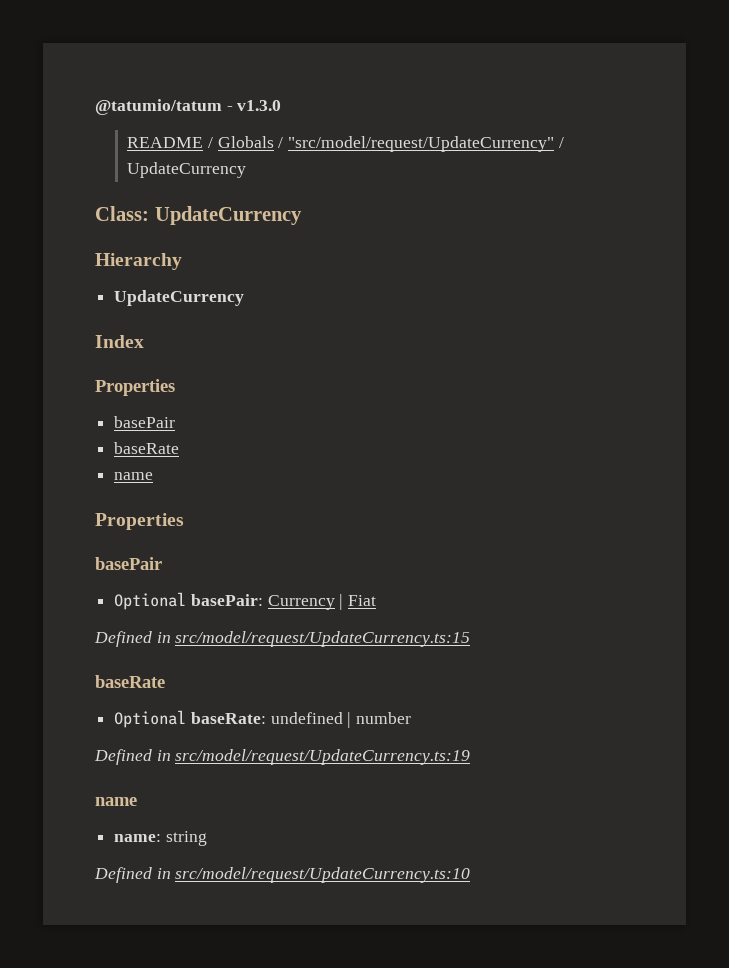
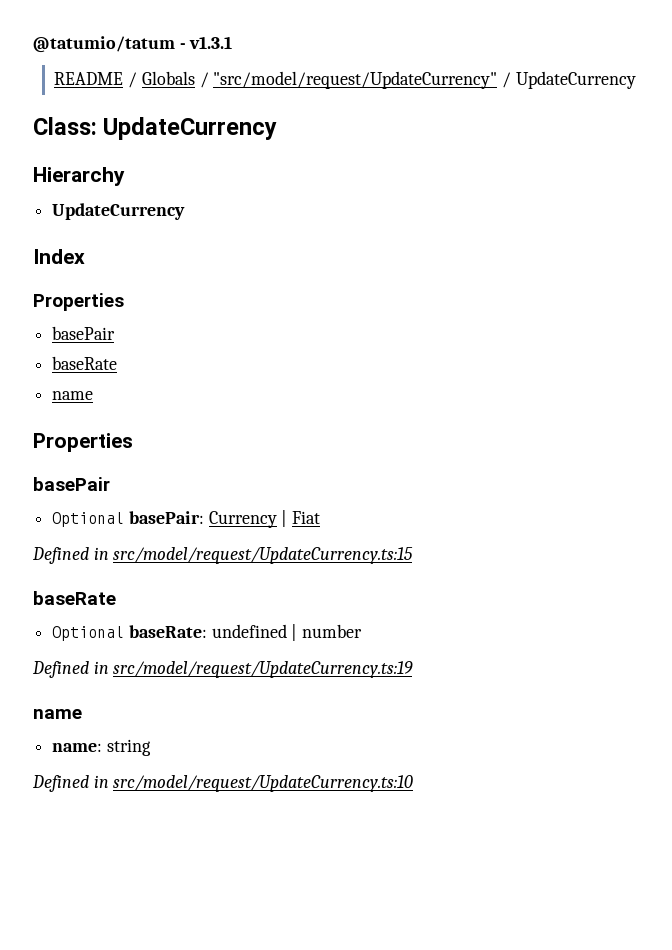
- @tatumio/tatum - v1.3.0
+ @tatumio/tatum - v1.3.1

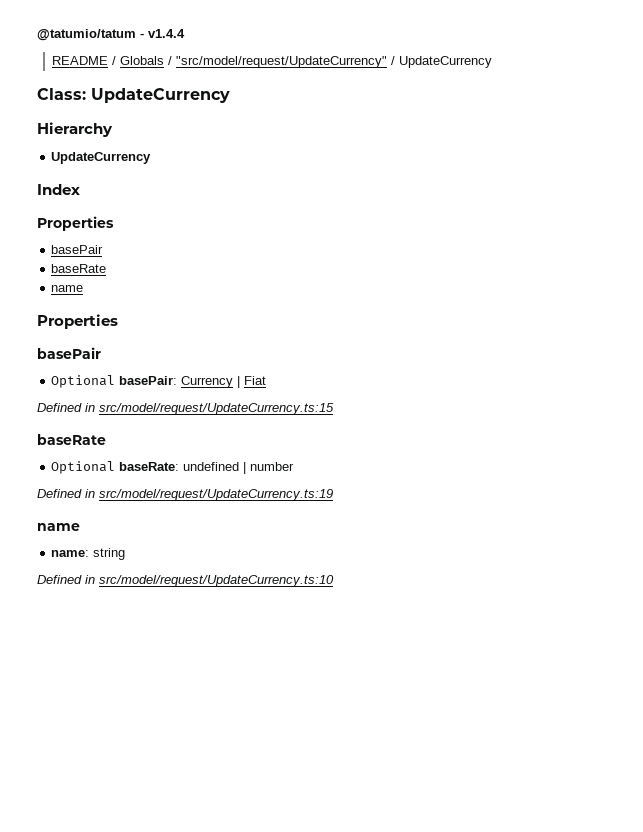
- @tatumio/tatum - v1.3.1
+ @tatumio/tatum - v1.4.4

